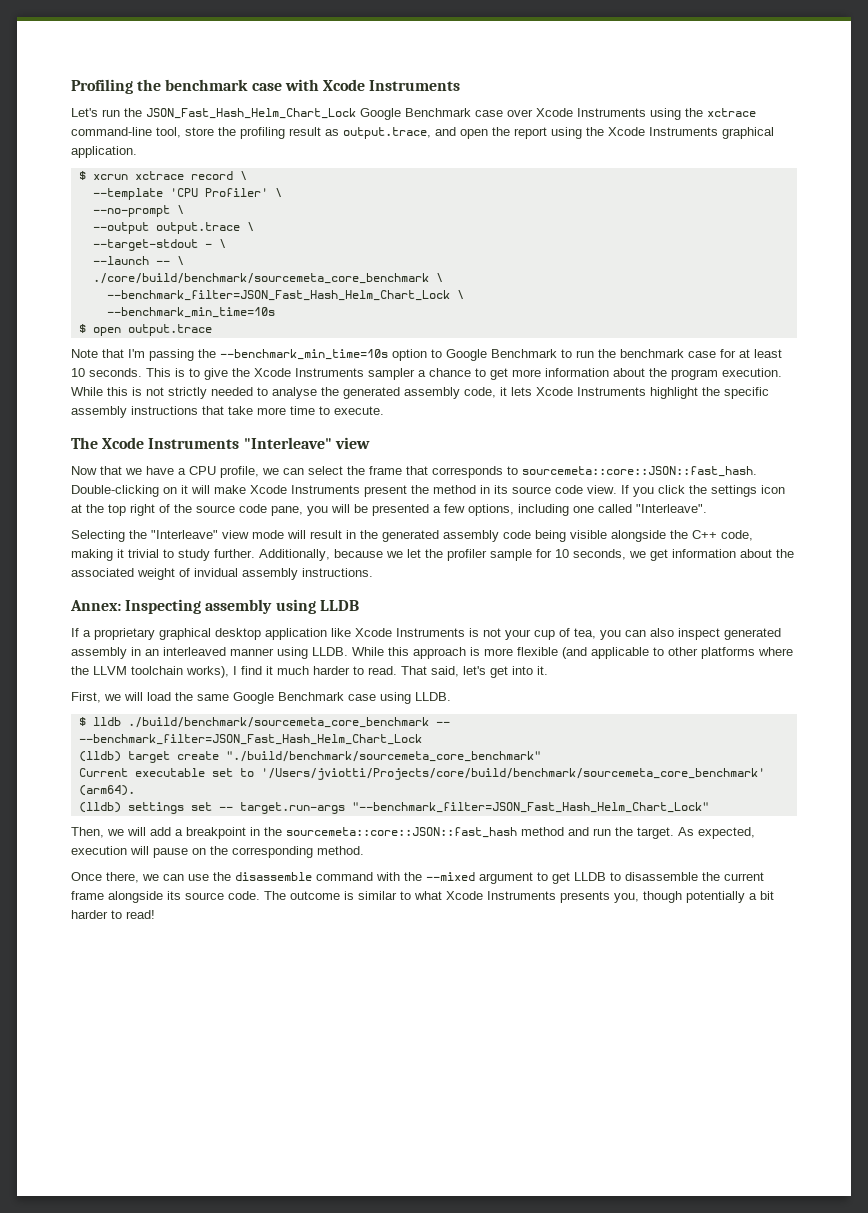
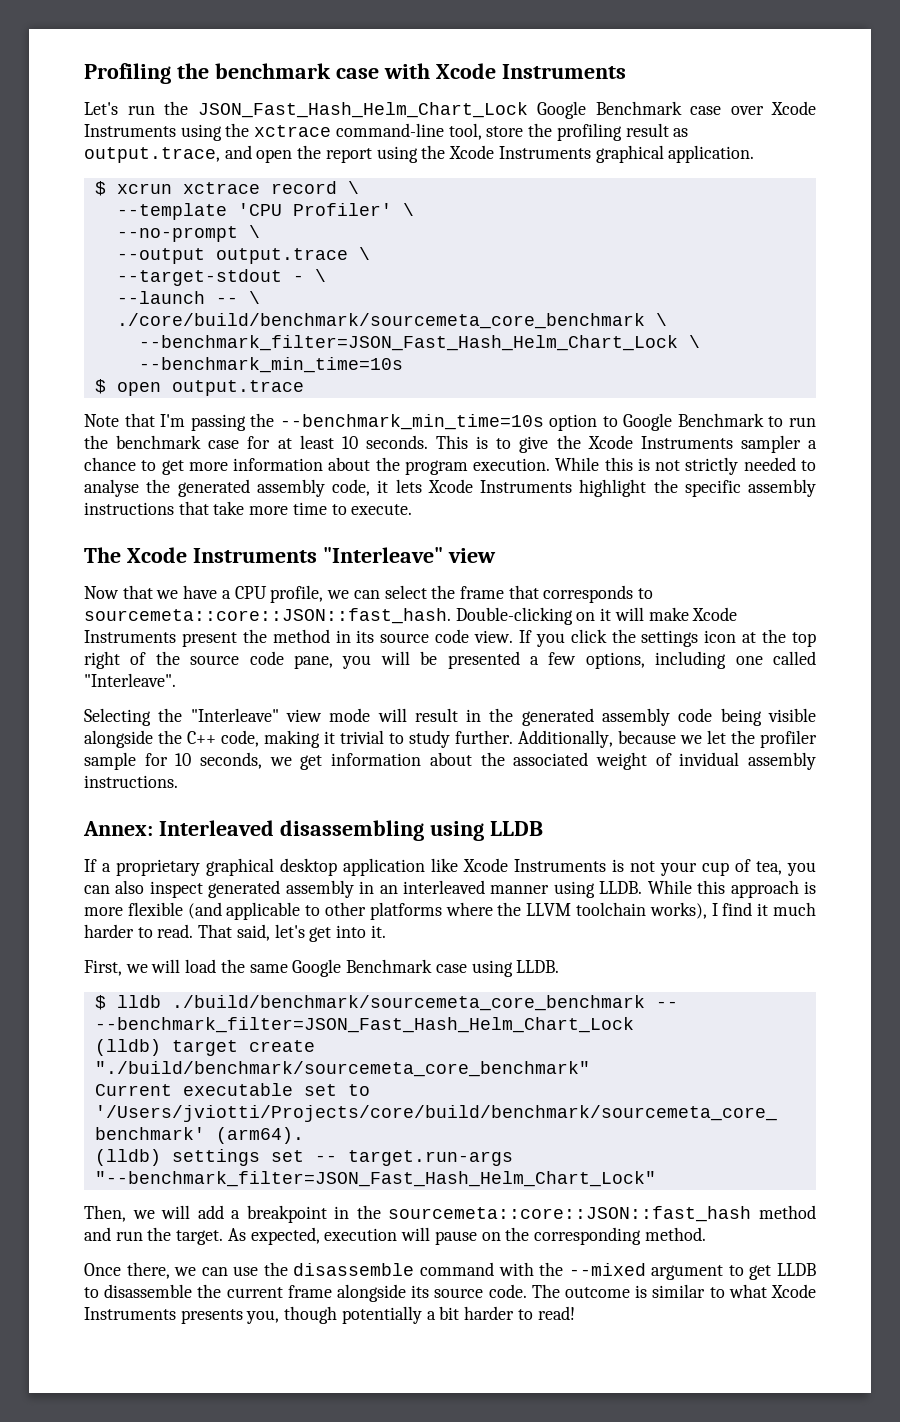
- Annex: Inspecting assembly using LLDB
+ Annex: Interleaved disassembling using LLDB

